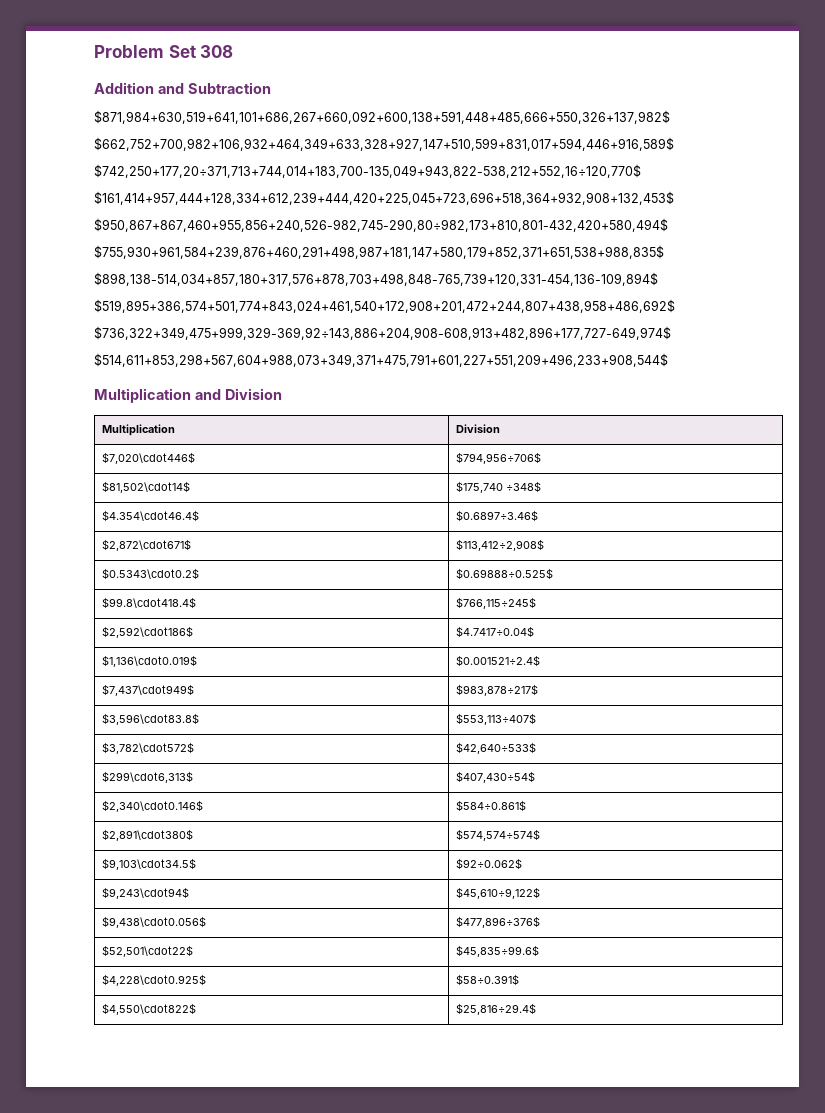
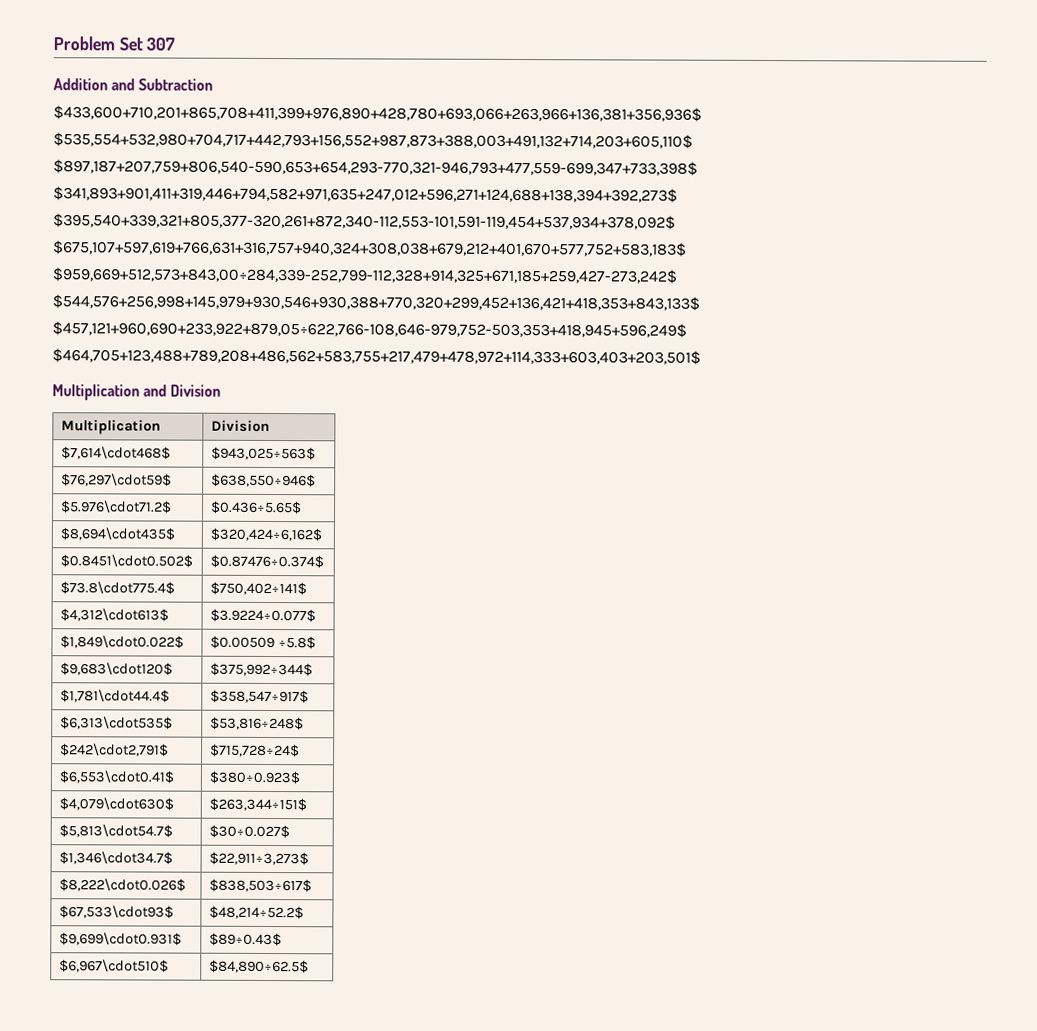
- Problem Set 308
+ Problem Set 307
- $871,984+630,519+641,101+686,267+660,092+600,138+591,448+485,666+550,326+137,982$
- $662,752+700,982+106,932+464,349+633,328+927,147+510,599+831,017+594,446+916,589$
- $742,250+177,20÷371,713+744,014+183,700-135,049+943,822-538,212+552,16÷120,770$
- $161,414+957,444+128,334+612,239+444,420+225,045+723,696+518,364+932,908+132,453$
- $950,867+867,460+955,856+240,526-982,745-290,80÷982,173+810,801-432,420+580,494$
- $755,930+961,584+239,876+460,291+498,987+181,147+580,179+852,371+651,538+988,835$
- $898,138-514,034+857,180+317,576+878,703+498,848-765,739+120,331-454,136-109,894$
- $519,895+386,574+501,774+843,024+461,540+172,908+201,472+244,807+438,958+486,692$
- $736,322+349,475+999,329-369,92÷143,886+204,908-608,913+482,896+177,727-649,974$
- $514,611+853,298+567,604+988,073+349,371+475,791+601,227+551,209+496,233+908,544$
+ $433,600+710,201+865,708+411,399+976,890+428,780+693,066+263,966+136,381+356,936$
+ $535,554+532,980+704,717+442,793+156,552+987,873+388,003+491,132+714,203+605,110$
+ $897,187+207,759+806,540-590,653+654,293-770,321-946,793+477,559-699,347+733,398$
+ $341,893+901,411+319,446+794,582+971,635+247,012+596,271+124,688+138,394+392,273$
+ $395,540+339,321+805,377-320,261+872,340-112,553-101,591-119,454+537,934+378,092$
+ $675,107+597,619+766,631+316,757+940,324+308,038+679,212+401,670+577,752+583,183$
+ $959,669+512,573+843,00÷284,339-252,799-112,328+914,325+671,185+259,427-273,242$
+ $544,576+256,998+145,979+930,546+930,388+770,320+299,452+136,421+418,353+843,133$
+ $457,121+960,690+233,922+879,05÷622,766-108,646-979,752-503,353+418,945+596,249$
+ $464,705+123,488+789,208+486,562+583,755+217,479+478,972+114,333+603,403+203,501$
- $7,020\cdot446$ | $794,956÷706$
- $81,502\cdot14$ | $175,740 ÷348$
- $4.354\cdot46.4$ | $0.6897÷3.46$
- $2,872\cdot671$ | $113,412÷2,908$
- $0.5343\cdot0.2$ | $0.69888÷0.525$
- $99.8\cdot418.4$ | $766,115÷245$
- $2,592\cdot186$ | $4.7417÷0.04$
- $1,136\cdot0.019$ | $0.001521÷2.4$
- $7,437\cdot949$ | $983,878÷217$
- $3,596\cdot83.8$ | $553,113÷407$
- $3,782\cdot572$ | $42,640÷533$
- $299\cdot6,313$ | $407,430÷54$
- $2,340\cdot0.146$ | $584÷0.861$
- $2,891\cdot380$ | $574,574÷574$
- $9,103\cdot34.5$ | $92÷0.062$
- $9,243\cdot94$ | $45,610÷9,122$
- $9,438\cdot0.056$ | $477,896÷376$
- $52,501\cdot22$ | $45,835÷99.6$
- $4,228\cdot0.925$ | $58÷0.391$
- $4,550\cdot822$ | $25,816÷29.4$
+ $7,614\cdot468$ | $943,025÷563$
+ $76,297\cdot59$ | $638,550÷946$
+ $5.976\cdot71.2$ | $0.436÷5.65$
+ $8,694\cdot435$ | $320,424÷6,162$
+ $0.8451\cdot0.502$ | $0.87476÷0.374$
+ $73.8\cdot775.4$ | $750,402÷141$
+ $4,312\cdot613$ | $3.9224÷0.077$
+ $1,849\cdot0.022$ | $0.00509 ÷5.8$
+ $9,683\cdot120$ | $375,992÷344$
+ $1,781\cdot44.4$ | $358,547÷917$
+ $6,313\cdot535$ | $53,816÷248$
+ $242\cdot2,791$ | $715,728÷24$
+ $6,553\cdot0.41$ | $380÷0.923$
+ $4,079\cdot630$ | $263,344÷151$
+ $5,813\cdot54.7$ | $30÷0.027$
+ $1,346\cdot34.7$ | $22,911÷3,273$
+ $8,222\cdot0.026$ | $838,503÷617$
+ $67,533\cdot93$ | $48,214÷52.2$
+ $9,699\cdot0.931$ | $89÷0.43$
+ $6,967\cdot510$ | $84,890÷62.5$

